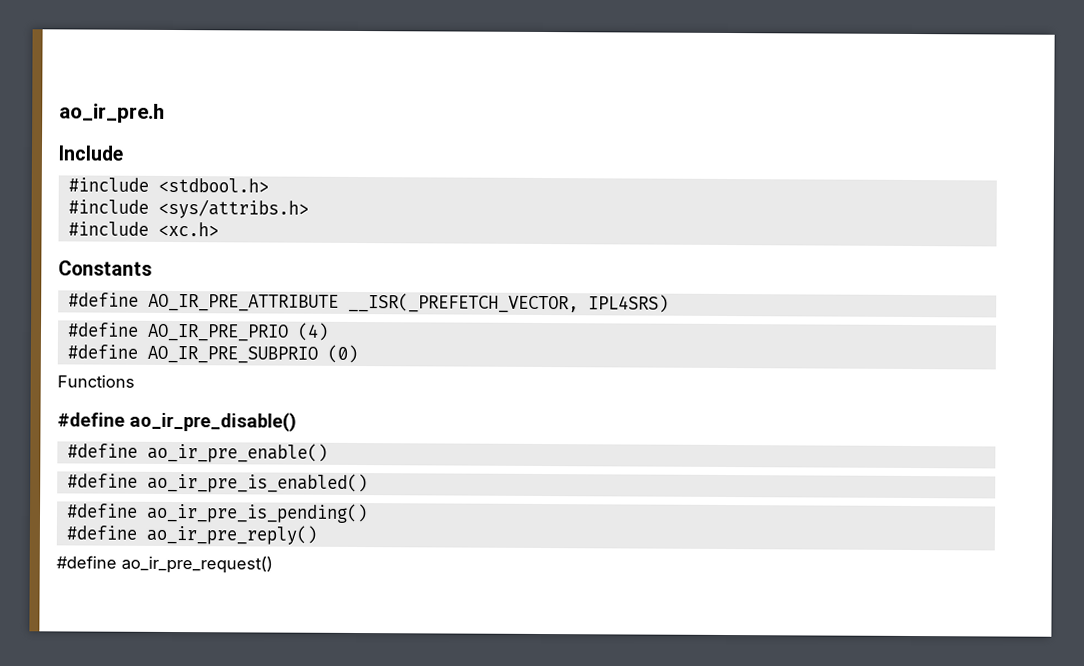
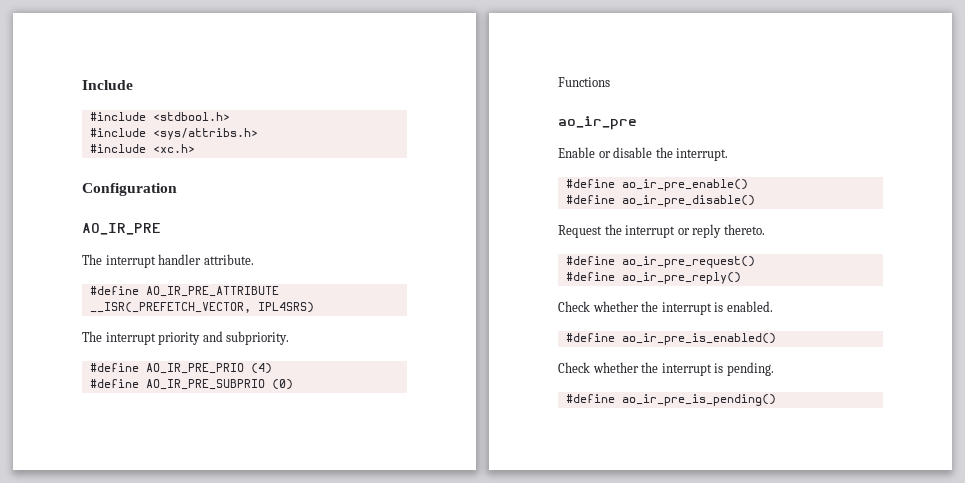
- ao_ir_pre.h
- Constants
+ Configuration
+ AO_IR_PRE
+ The interrupt handler attribute.
+ The interrupt priority and subpriority.
+ ao_ir_pre
+ Enable or disable the interrupt.
+ #define ao_ir_pre_enable()
  #define ao_ir_pre_disable()
- #define ao_ir_pre_enable()
- #define ao_ir_pre_is_enabled()
- #define ao_ir_pre_is_pending()
+ Request the interrupt or reply thereto.
+ #define ao_ir_pre_request()
- #define ao_ir_pre_request()
+ Check whether the interrupt is enabled.
+ #define ao_ir_pre_is_enabled()
+ Check whether the interrupt is pending.
+ #define ao_ir_pre_is_pending()

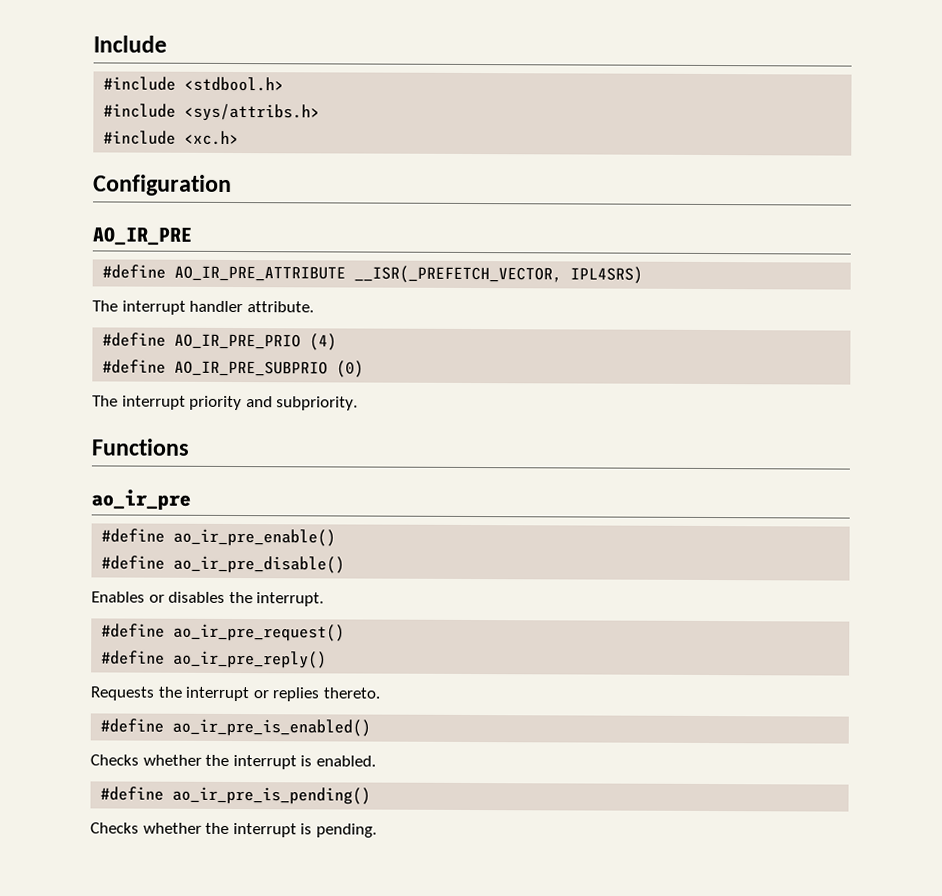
- The interrupt handler attribute.
- The interrupt priority and subpriority.
+ The interrupt handler attribute.
+ The interrupt priority and subpriority.
  Functions
  ao_ir_pre
- Enable or disable the interrupt.
  #define ao_ir_pre_enable()
  #define ao_ir_pre_disable()
- Request the interrupt or reply thereto.
+ Enables or disables the interrupt.
  #define ao_ir_pre_request()
  #define ao_ir_pre_reply()
- Check whether the interrupt is enabled.
+ Requests the interrupt or replies thereto.
+ #define ao_ir_pre_is_enabled()
+ Checks whether the interrupt is enabled.
- #define ao_ir_pre_is_enabled()
- Check whether the interrupt is pending.
+ #define ao_ir_pre_is_pending()
+ Checks whether the interrupt is pending.
- #define ao_ir_pre_is_pending()

